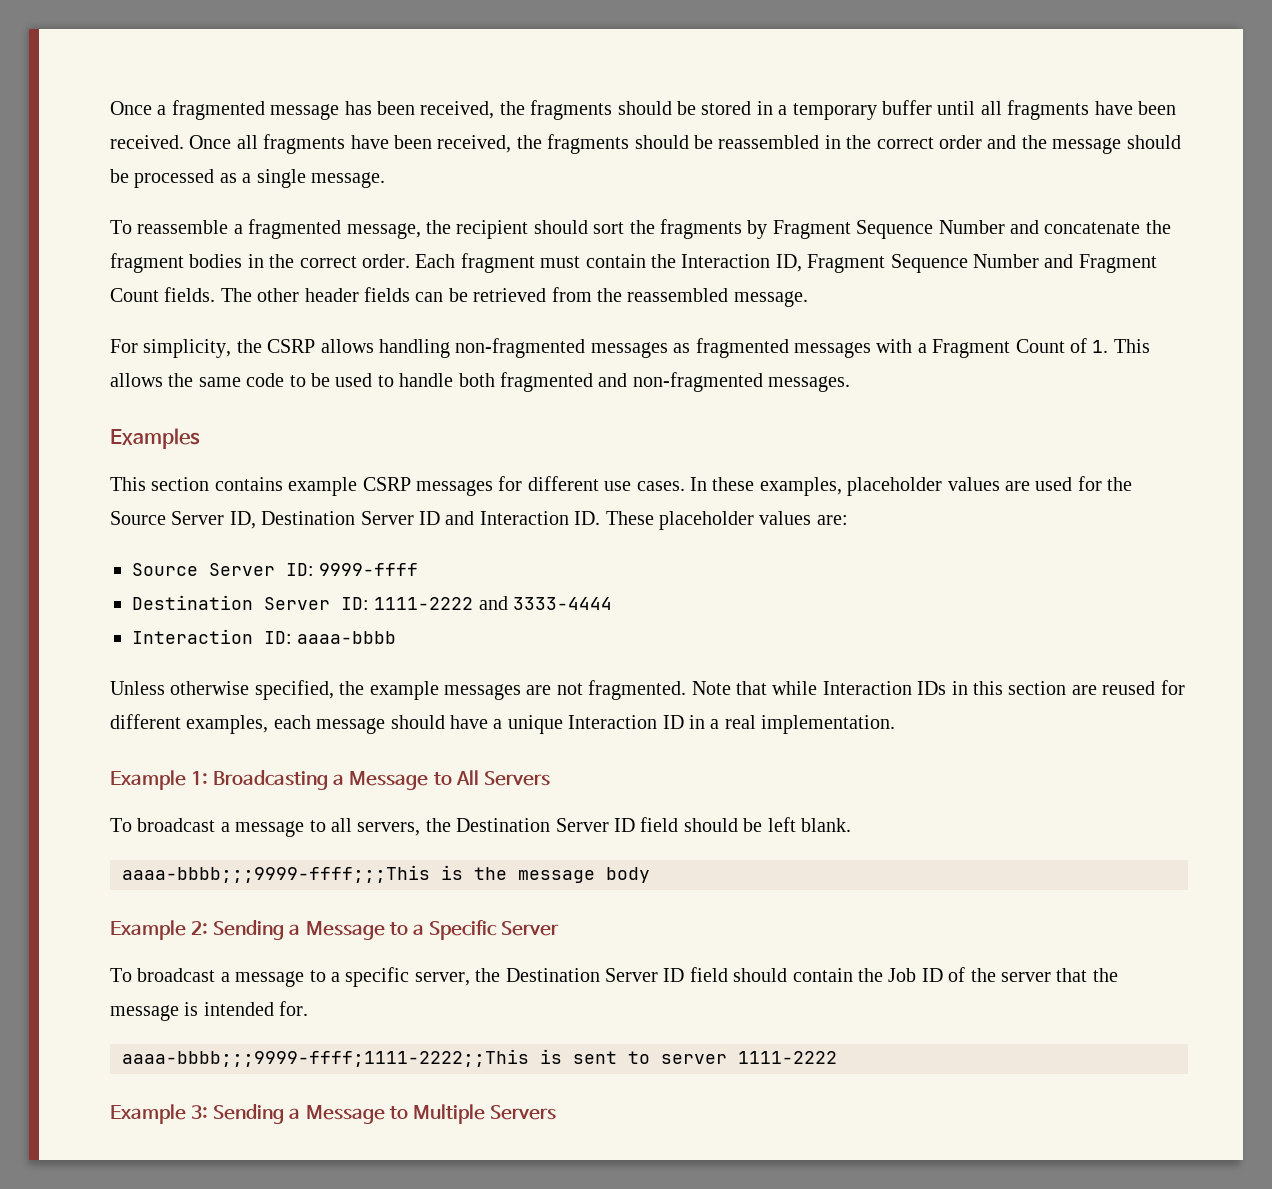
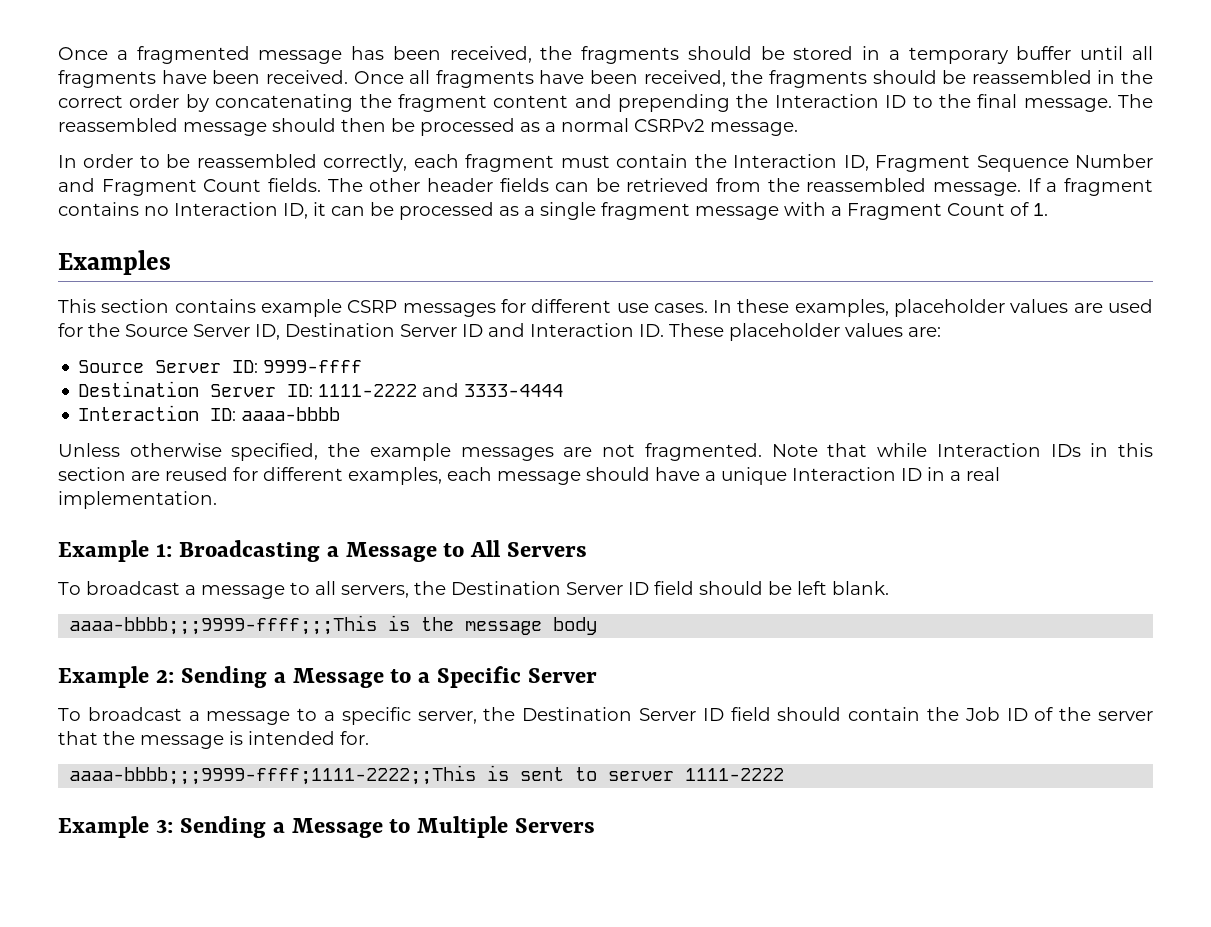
- Once all fragments have been received, the fragments should be reassembled in the correct order and the message should be processed as a single message.
- To reassemble a fragmented message, the recipient should sort the fragments by Fragment Sequence Number and concatenate the fragment bodies in the correct order. Each fragment must contain the Interaction ID, Fragment Sequence Number and Fragment Count fields.
+ Once all fragments have been received, the fragments should be reassembled in the correct order by concatenating the fragment content and prepending the Interaction ID to the final message. The reassembled message should then be processed as a normal CSRPv2 message.
+ In order to be reassembled correctly, each fragment must contain the Interaction ID, Fragment Sequence Number and Fragment Count fields.
- The other header fields can be retrieved from the reassembled message.
- For simplicity, the CSRP allows handling non-fragmented messages as fragmented messages with a Fragment Count of 1. This allows the same code to be used to handle both fragmented and non-fragmented messages.
+ The other header fields can be retrieved from the reassembled message. If a fragment contains no Interaction ID, it can be processed as a single fragment message with a Fragment Count of 1.

